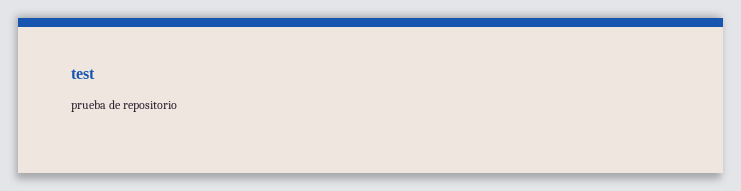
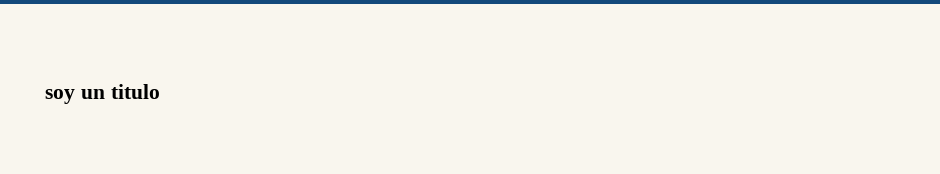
- test
- prueba de repositorio
+ soy un titulo

